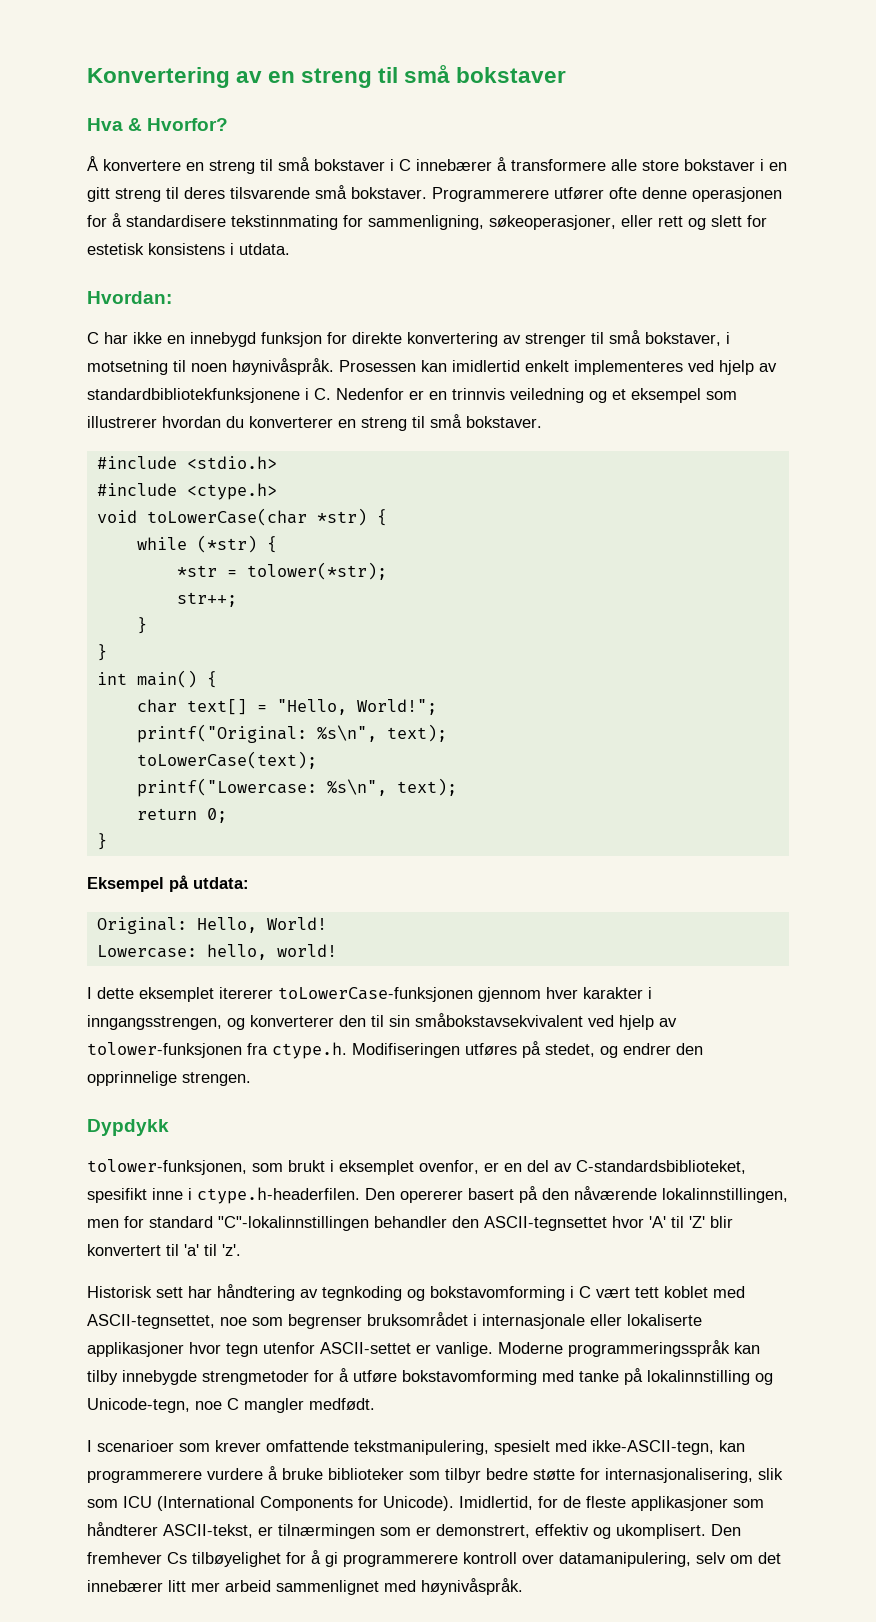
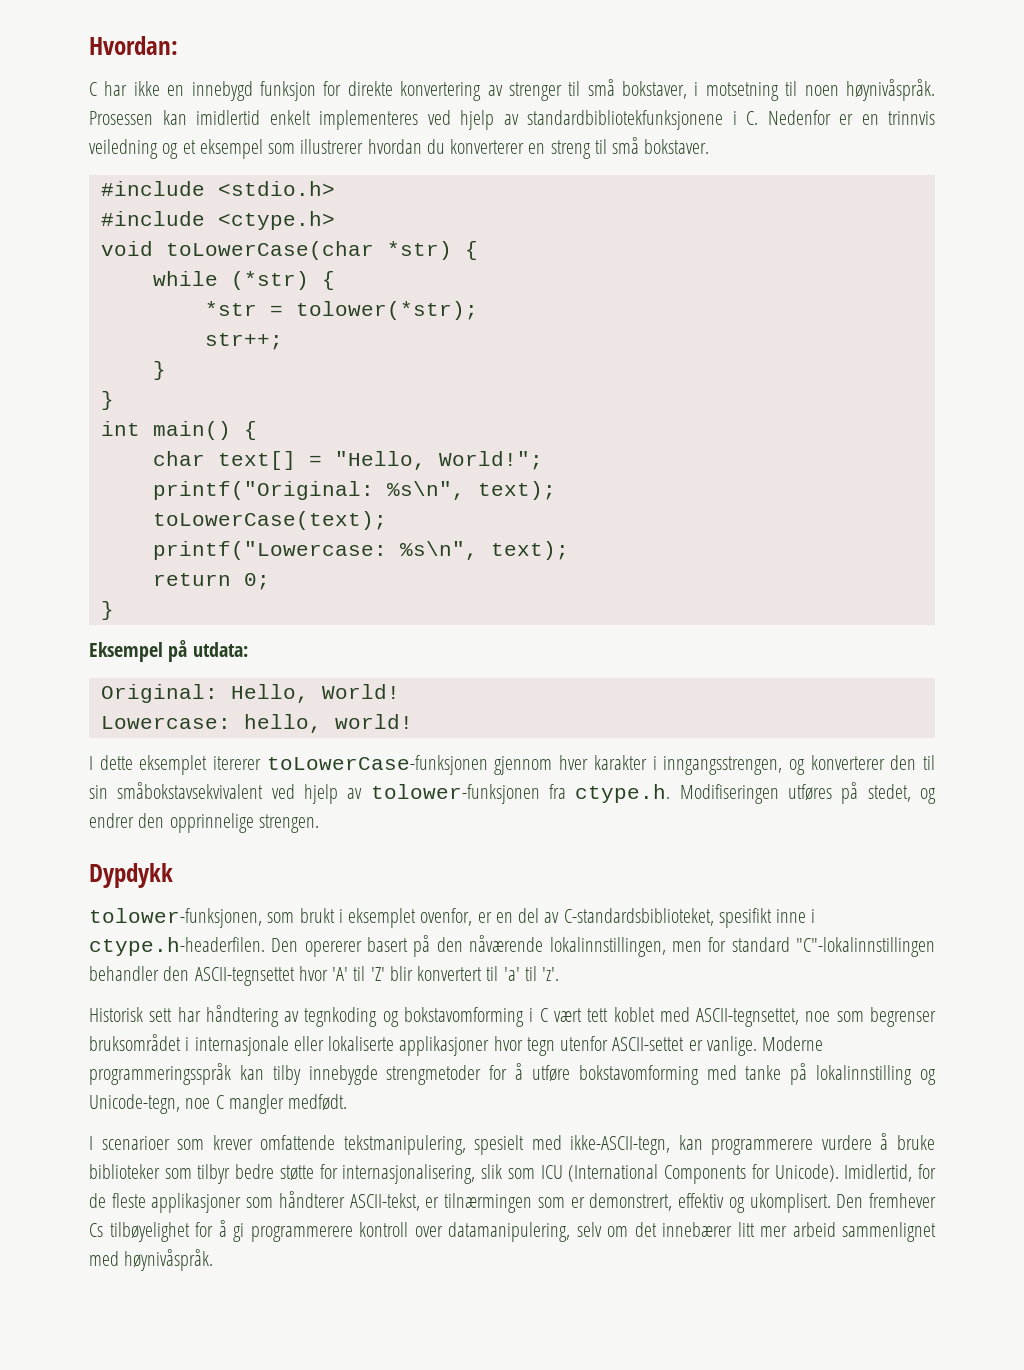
- Konvertering av en streng til små bokstaver
- Hva & Hvorfor?
- Å konvertere en streng til små bokstaver i C innebærer å transformere alle store bokstaver i en gitt streng til deres tilsvarende små bokstaver. Programmerere utfører ofte denne operasjonen for å standardisere tekstinnmating for sammenligning, søkeoperasjoner, eller rett og slett for estetisk konsistens i utdata.

